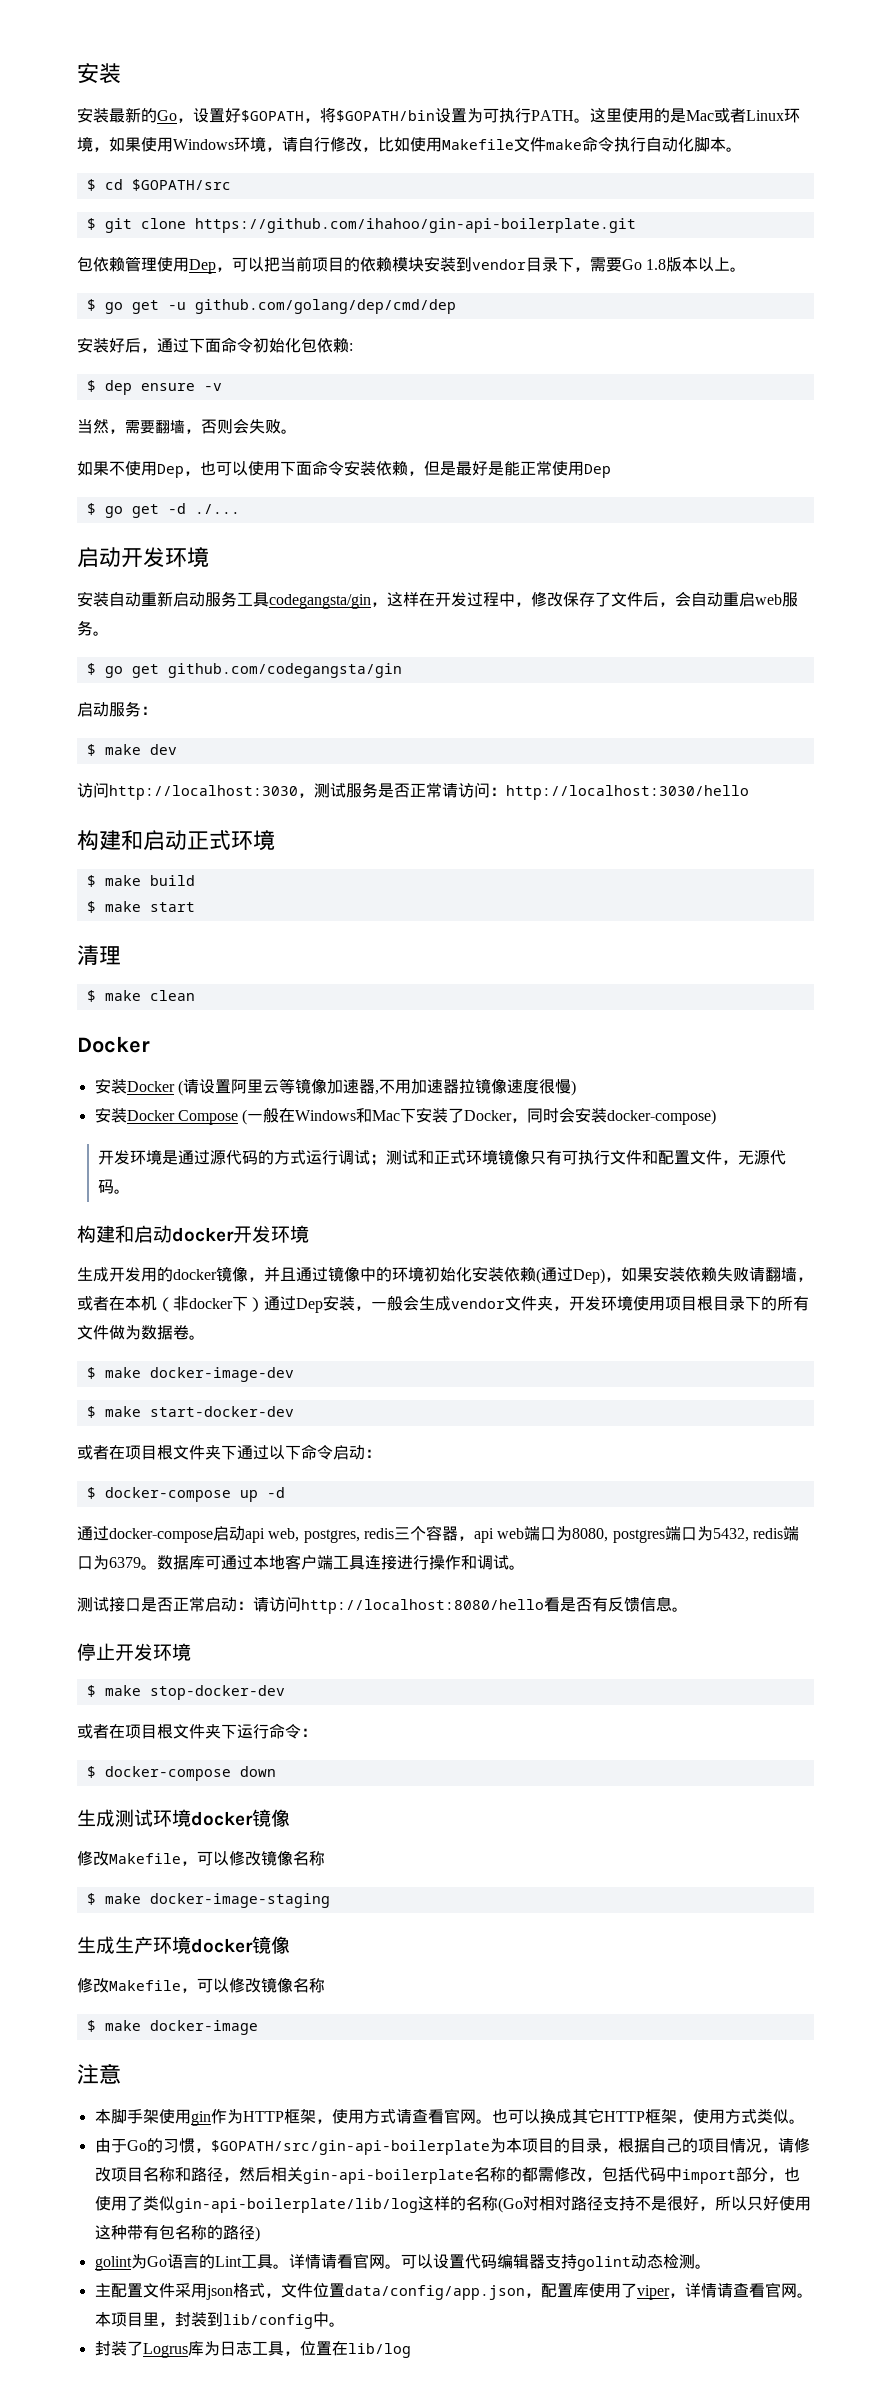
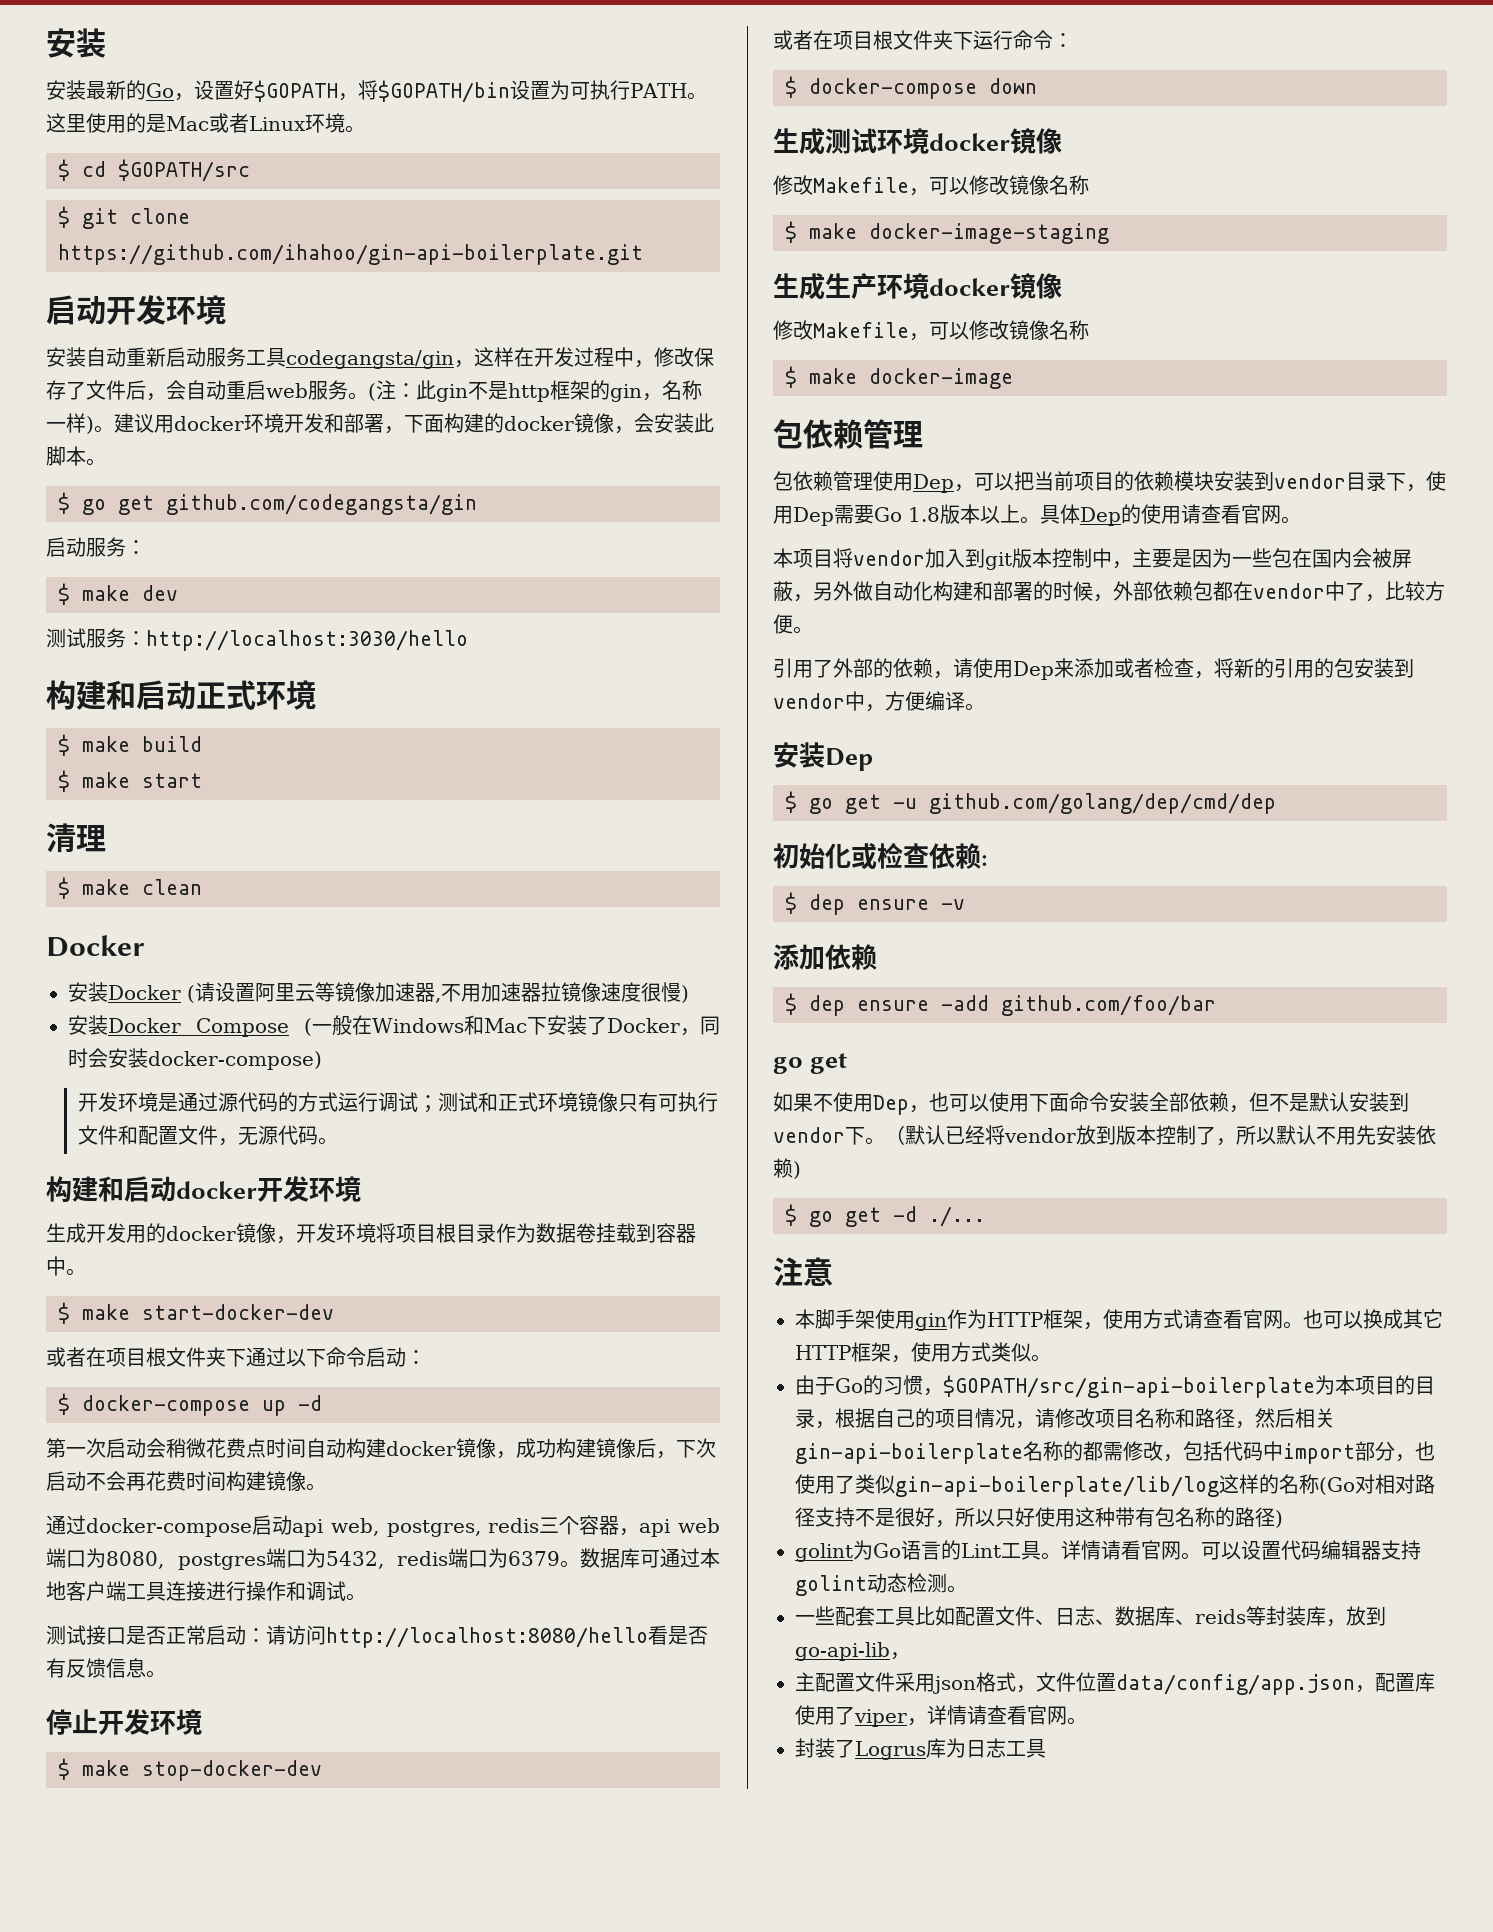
- 这里使用的是Mac或者Linux环境，如果使用Windows环境，请自行修改，比如使用Makefile文件make命令执行自动化脚本。
+ 这里使用的是Mac或者Linux环境。
- 包依赖管理使用Dep，可以把当前项目的依赖模块安装到vendor目录下，需要Go 1.8版本以上。
- $ go get -u github.com/golang/dep/cmd/dep
- 安装好后，通过下面命令初始化包依赖:
- $ dep ensure -v
- 当然，需要翻墙，否则会失败。
- 如果不使用Dep，也可以使用下面命令安装依赖，但是最好是能正常使用Dep
- $ go get -d ./...
+ (注：此gin不是http框架的gin，名称一样)。建议用docker环境开发和部署，下面构建的docker镜像，会安装此脚本。
- 访问http://localhost:3030，测试服务是否正常请访问：http://localhost:3030/hello
+ 测试服务：http://localhost:3030/hello
- 生成开发用的docker镜像，并且通过镜像中的环境初始化安装依赖(通过Dep)，如果安装依赖失败请翻墙，或者在本机（非docker下）通过Dep安装，一般会生成vendor文件夹，开发环境使用项目根目录下的所有文件做为数据卷。
- $ make docker-image-dev
+ 生成开发用的docker镜像，开发环境将项目根目录作为数据卷挂载到容器中。
+ 第一次启动会稍微花费点时间自动构建docker镜像，成功构建镜像后，下次启动不会再花费时间构建镜像。
  $ make docker-image
+ 包依赖管理
+ 包依赖管理使用Dep，可以把当前项目的依赖模块安装到vendor目录下，使用Dep需要Go 1.8版本以上。具体Dep的使用请查看官网。
+ 本项目将vendor加入到git版本控制中，主要是因为一些包在国内会被屏蔽，另外做自动化构建和部署的时候，外部依赖包都在vendor中了，比较方便。
+ 引用了外部的依赖，请使用Dep来添加或者检查，将新的引用的包安装到vendor中，方便编译。
+ 安装Dep
+ $ go get -u github.com/golang/dep/cmd/dep
+ 初始化或检查依赖:
+ $ dep ensure -v
+ 添加依赖
+ $ dep ensure -add github.com/foo/bar
+ go get
+ 如果不使用Dep，也可以使用下面命令安装全部依赖，但不是默认安装到vendor下。（默认已经将vendor放到版本控制了，所以默认不用先安装依赖)
+ $ go get -d ./...
+ 一些配套工具比如配置文件、日志、数据库、reids等封装库，放到go-api-lib，
- 本项目里，封装到lib/config中。
- 封装了Logrus库为日志工具，位置在lib/log
+ 封装了Logrus库为日志工具

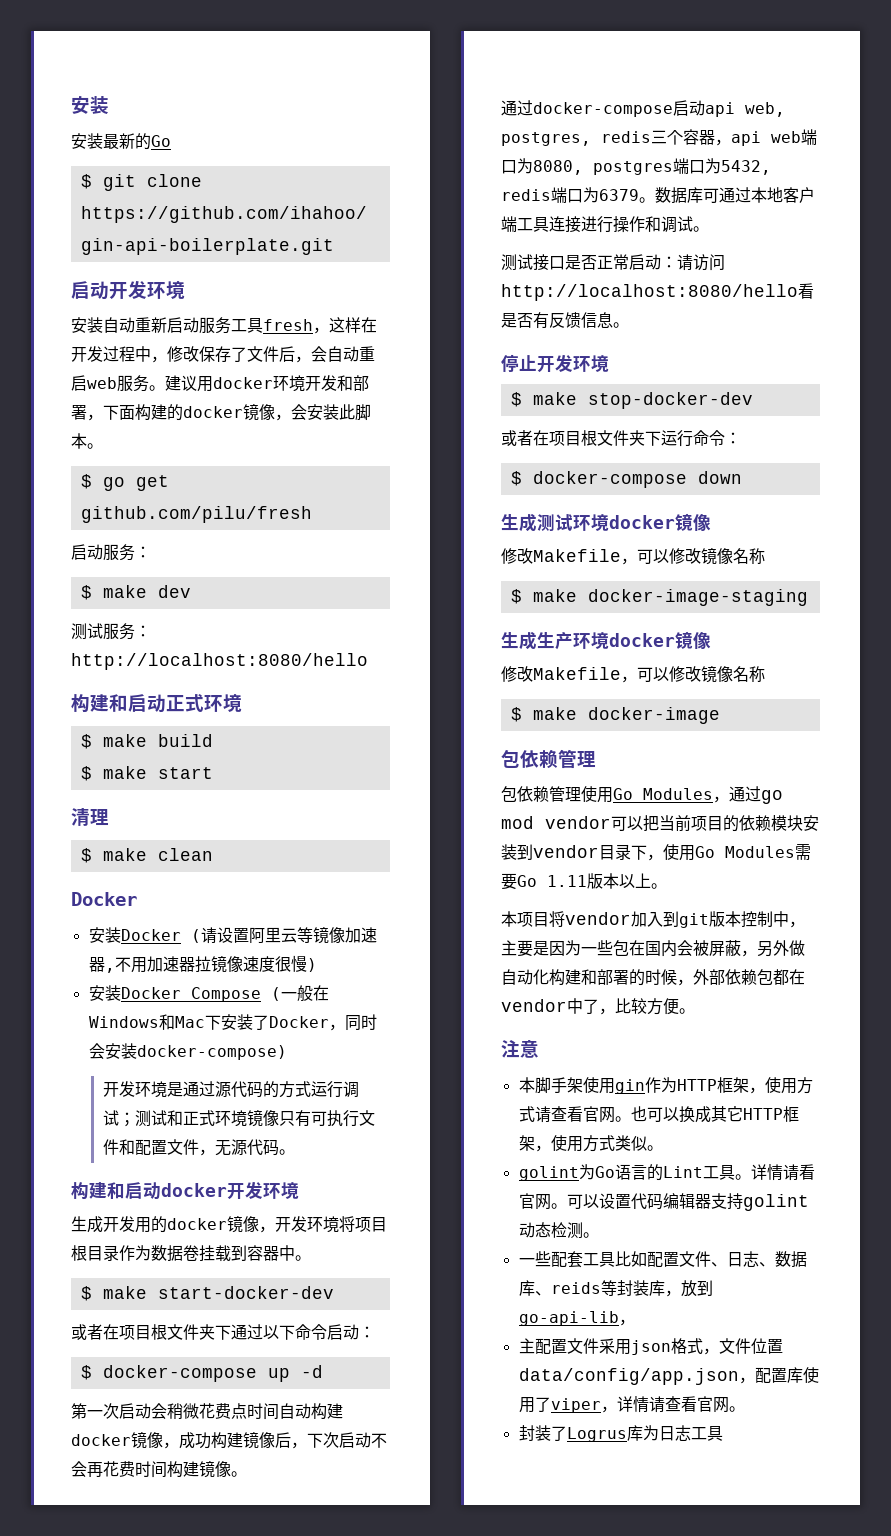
- 安装最新的Go，设置好$GOPATH，将$GOPATH/bin设置为可执行PATH。这里使用的是Mac或者Linux环境。
- $ cd $GOPATH/src
+ 安装最新的Go
- 安装自动重新启动服务工具codegangsta/gin，这样在开发过程中，修改保存了文件后，会自动重启web服务。
+ 安装自动重新启动服务工具fresh，这样在开发过程中，修改保存了文件后，会自动重启web服务。
- (注：此gin不是http框架的gin，名称一样)。
- $ go get github.com/codegangsta/gin
+ $ go get github.com/pilu/fresh
- 测试服务：http://localhost:3030/hello
+ 测试服务：http://localhost:8080/hello
- 包依赖管理使用Dep，可以把当前项目的依赖模块安装到vendor目录下，使用Dep需要Go 1.8版本以上。具体Dep的使用请查看官网。
+ 包依赖管理使用Go Modules，通过go mod vendor可以把当前项目的依赖模块安装到vendor目录下，使用Go Modules需要Go 1.11版本以上。
- 引用了外部的依赖，请使用Dep来添加或者检查，将新的引用的包安装到vendor中，方便编译。
- 安装Dep
- $ go get -u github.com/golang/dep/cmd/dep
- 初始化或检查依赖:
- $ dep ensure -v
- 添加依赖
- $ dep ensure -add github.com/foo/bar
- go get
- 如果不使用Dep，也可以使用下面命令安装全部依赖，但不是默认安装到vendor下。（默认已经将vendor放到版本控制了，所以默认不用先安装依赖)
- $ go get -d ./...
- 由于Go的习惯，$GOPATH/src/gin-api-boilerplate为本项目的目录，根据自己的项目情况，请修改项目名称和路径，然后相关gin-api-boilerplate名称的都需修改，包括代码中import部分，也使用了类似gin-api-boilerplate/lib/log这样的名称(Go对相对路径支持不是很好，所以只好使用这种带有包名称的路径)

